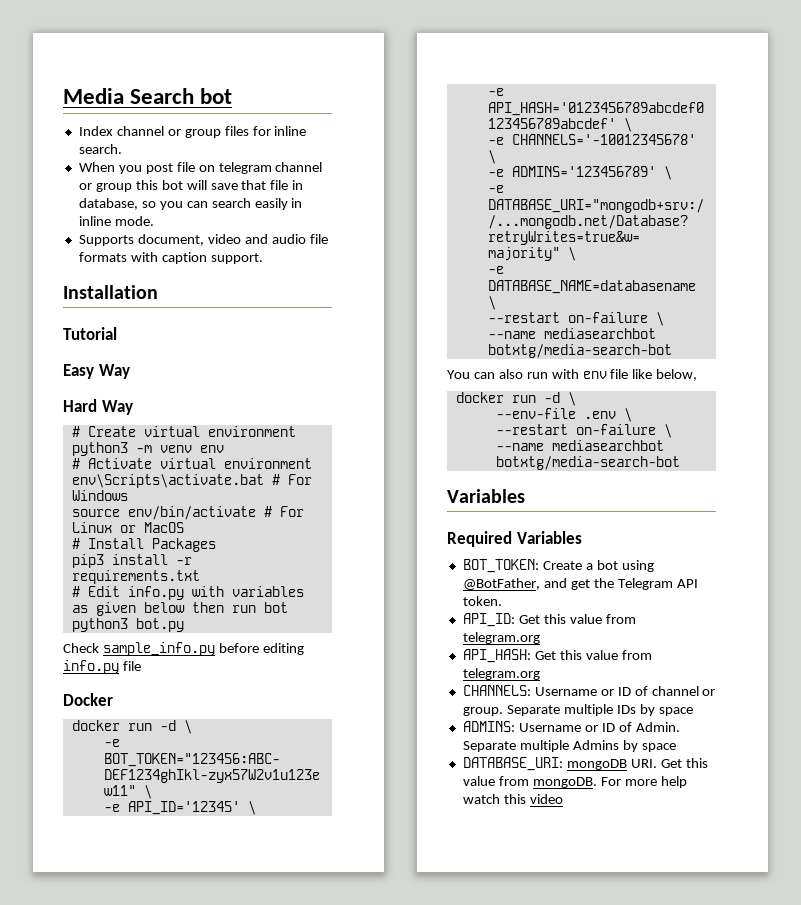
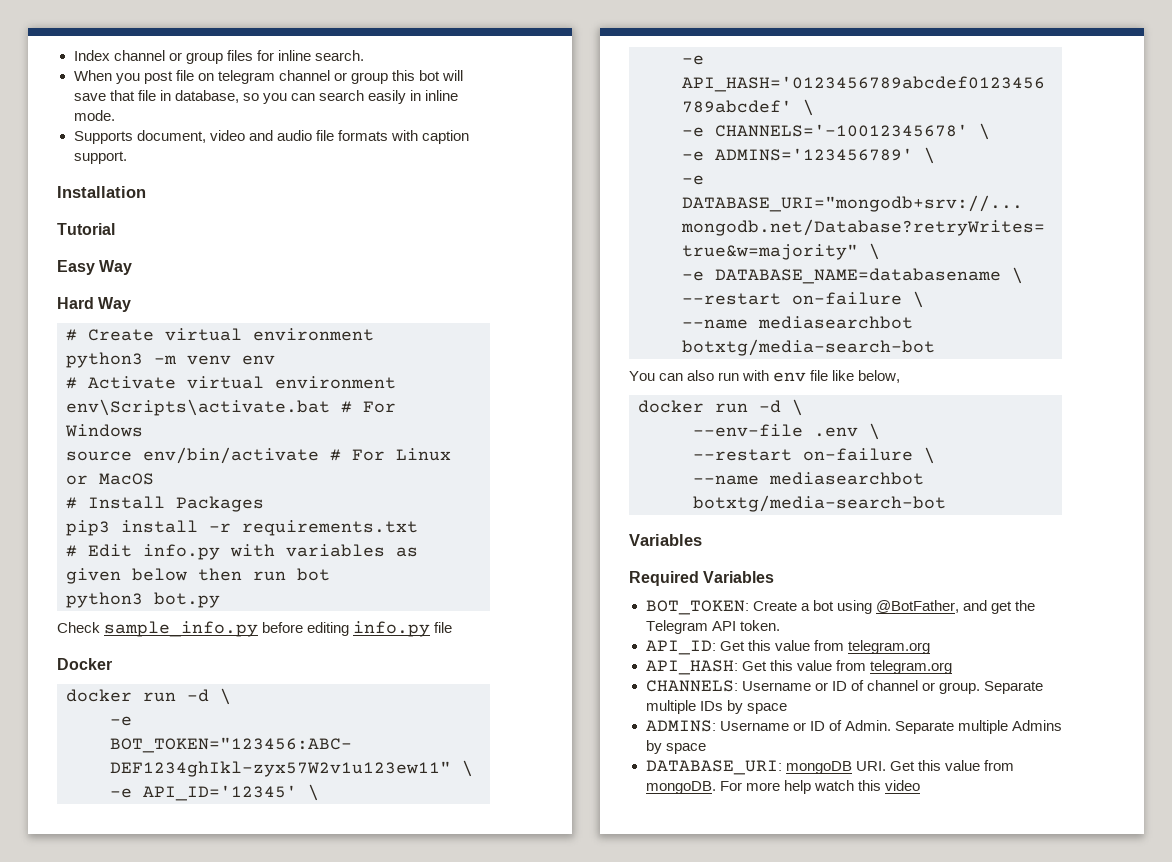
- Media Search bot

